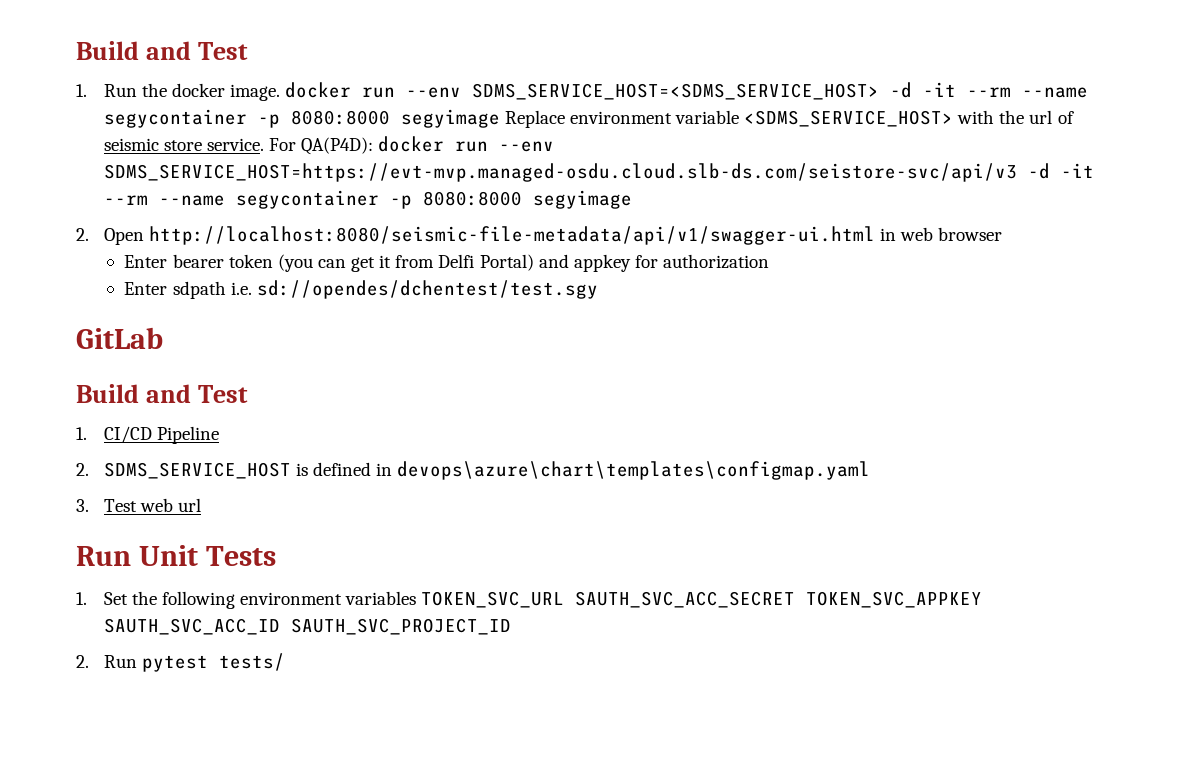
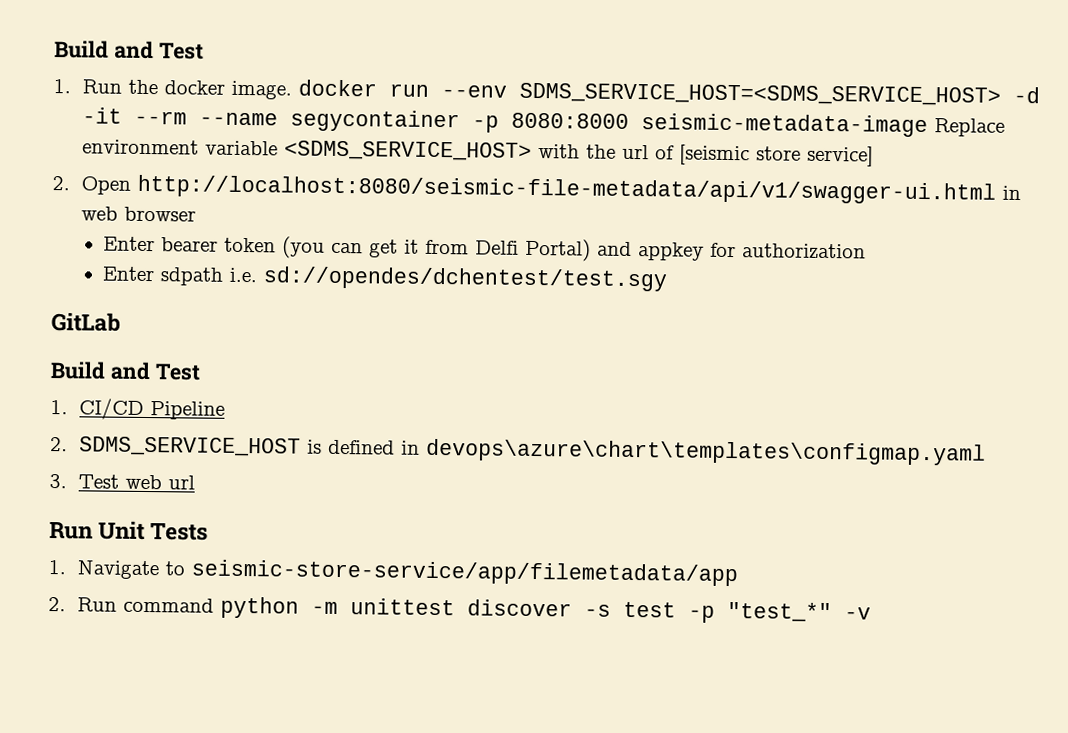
- 1. Run the docker image. docker run --env SDMS_SERVICE_HOST=<SDMS_SERVICE_HOST> -d -it --rm --name segycontainer -p 8080:8000 segyimage Replace environment variable <SDMS_SERVICE_HOST> with the url of seismic store service. For QA(P4D): docker run --env SDMS_SERVICE_HOST=https://evt-mvp.managed-osdu.cloud.slb-ds.com/seistore-svc/api/v3 -d -it --rm --name segycontainer -p 8080:8000 segyimage
+ 1. Run the docker image. docker run --env SDMS_SERVICE_HOST=<SDMS_SERVICE_HOST> -d -it --rm --name segycontainer -p 8080:8000 seismic-metadata-image Replace environment variable <SDMS_SERVICE_HOST> with the url of [seismic store service]
- 1. Set the following environment variables TOKEN_SVC_URL SAUTH_SVC_ACC_SECRET TOKEN_SVC_APPKEY SAUTH_SVC_ACC_ID SAUTH_SVC_PROJECT_ID
- 2. Run pytest tests/
+ 1. Navigate to seismic-store-service/app/filemetadata/app
+ 2. Run command python -m unittest discover -s test -p "test_*" -v

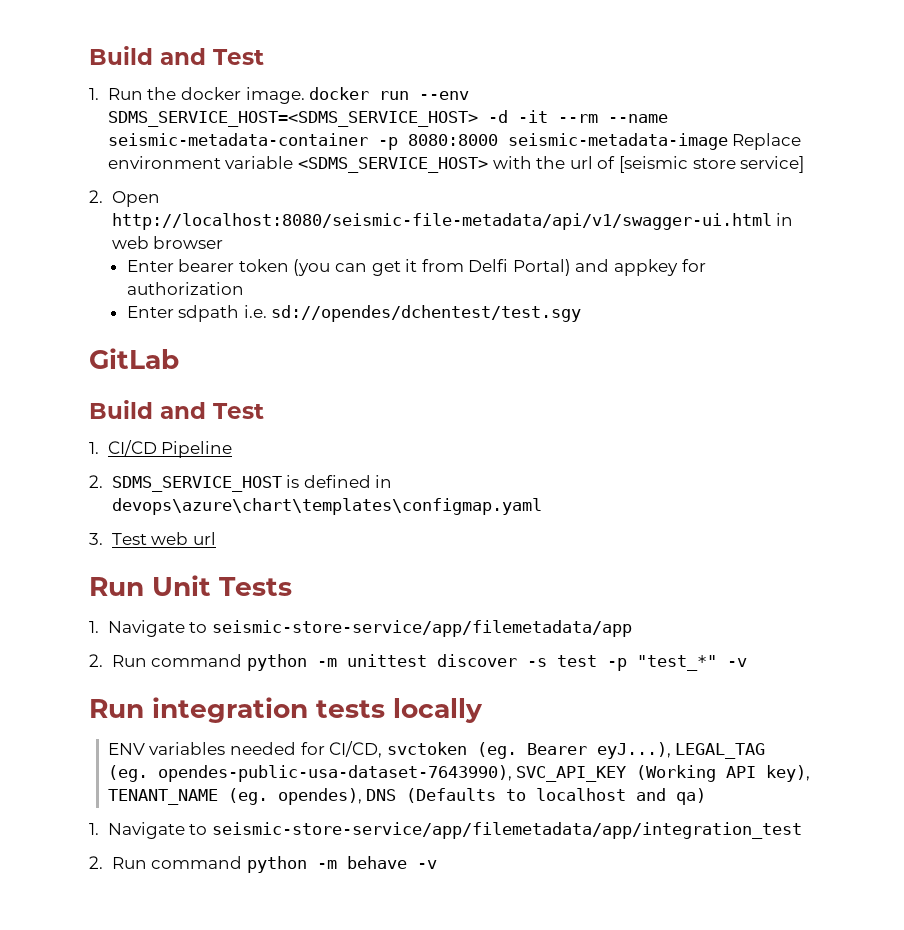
- 1. Run the docker image. docker run --env SDMS_SERVICE_HOST=<SDMS_SERVICE_HOST> -d -it --rm --name segycontainer -p 8080:8000 seismic-metadata-image Replace environment variable <SDMS_SERVICE_HOST> with the url of [seismic store service]
+ 1. Run the docker image. docker run --env SDMS_SERVICE_HOST=<SDMS_SERVICE_HOST> -d -it --rm --name seismic-metadata-container -p 8080:8000 seismic-metadata-image Replace environment variable <SDMS_SERVICE_HOST> with the url of [seismic store service]
+ Run integration tests locally
+ ENV variables needed for CI/CD, svctoken (eg. Bearer eyJ...), LEGAL_TAG (eg. opendes-public-usa-dataset-7643990), SVC_API_KEY (Working API key), TENANT_NAME (eg. opendes), DNS (Defaults to localhost and qa)
+ 1. Navigate to seismic-store-service/app/filemetadata/app/integration_test
+ 2. Run command python -m behave -v

